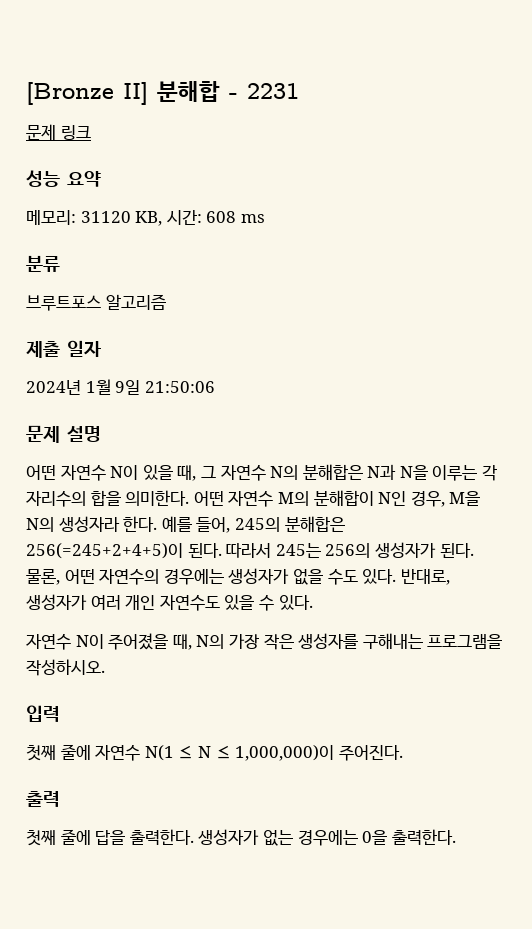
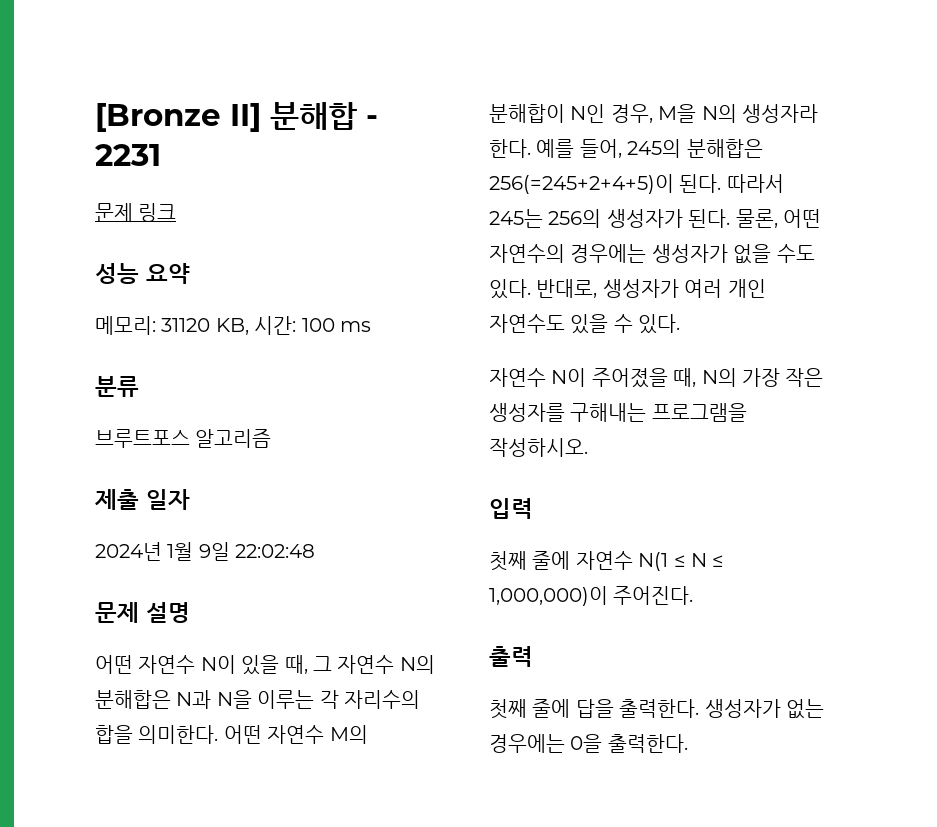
- 메모리: 31120 KB, 시간: 608 ms
+ 메모리: 31120 KB, 시간: 100 ms
- 2024년 1월 9일 21:50:06
+ 2024년 1월 9일 22:02:48

